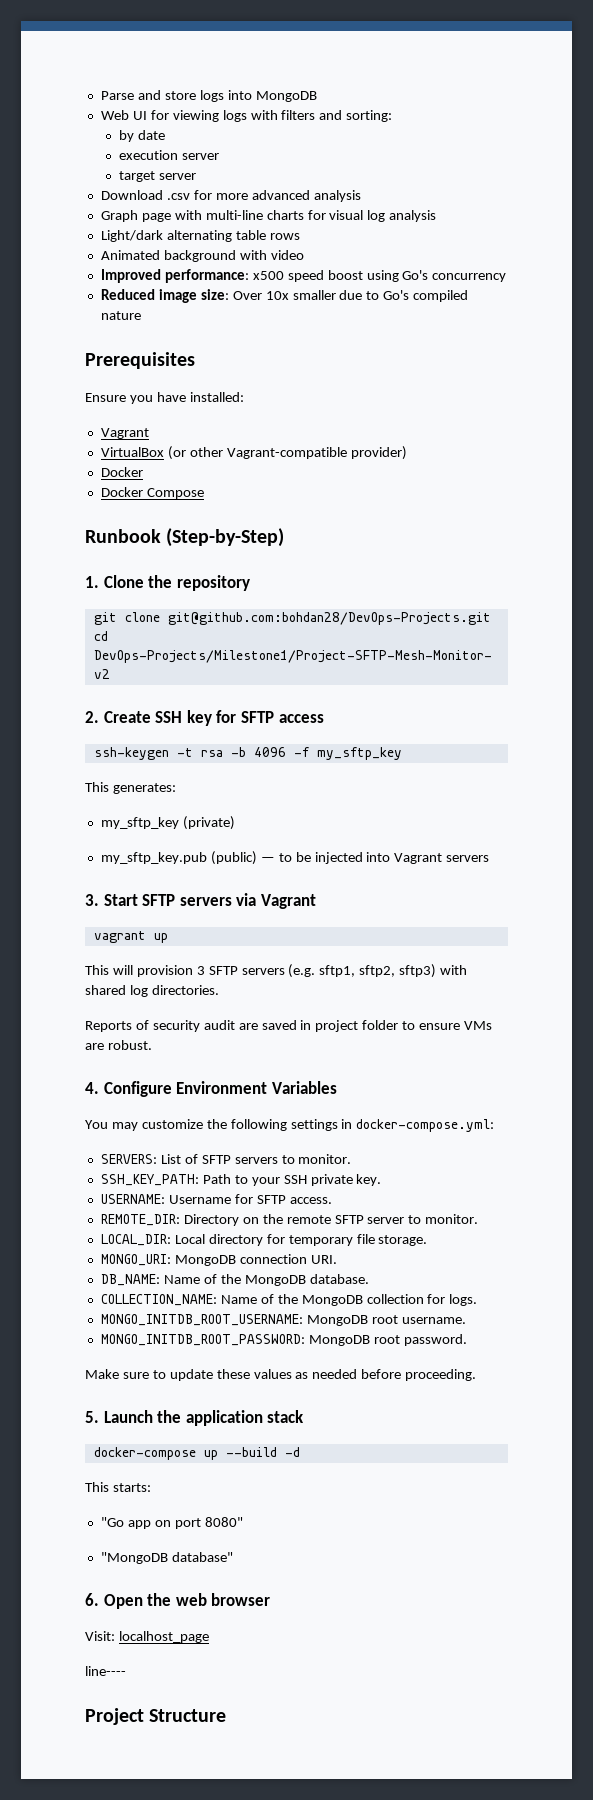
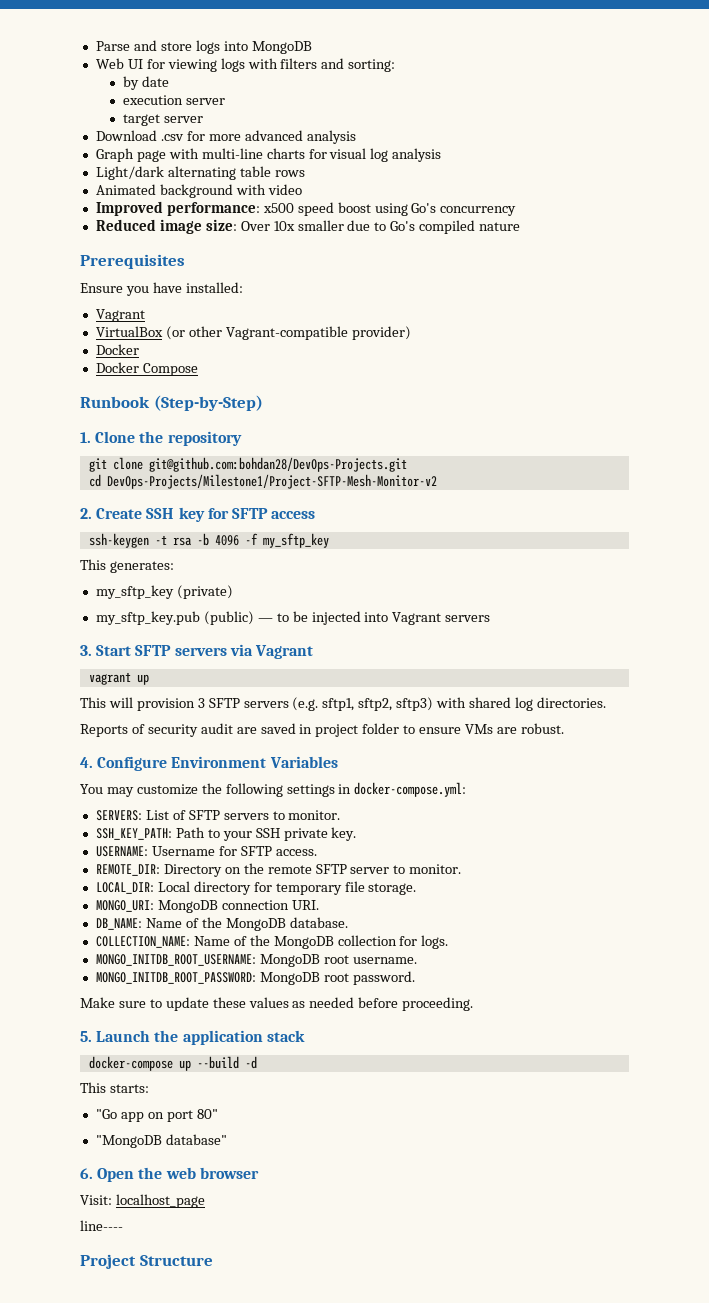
- "Go app on port 8080"
+ "Go app on port 80"

